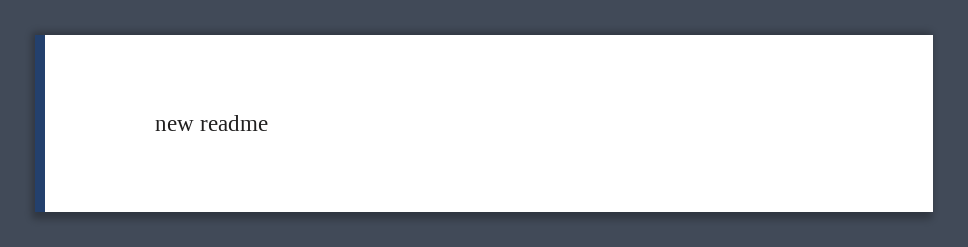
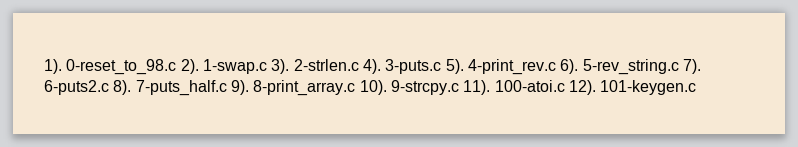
- new readme
+ 1). 0-reset_to_98.c 2). 1-swap.c 3). 2-strlen.c 4). 3-puts.c 5). 4-print_rev.c 6). 5-rev_string.c 7). 6-puts2.c 8). 7-puts_half.c 9). 8-print_array.c 10). 9-strcpy.c 11). 100-atoi.c 12). 101-keygen.c

